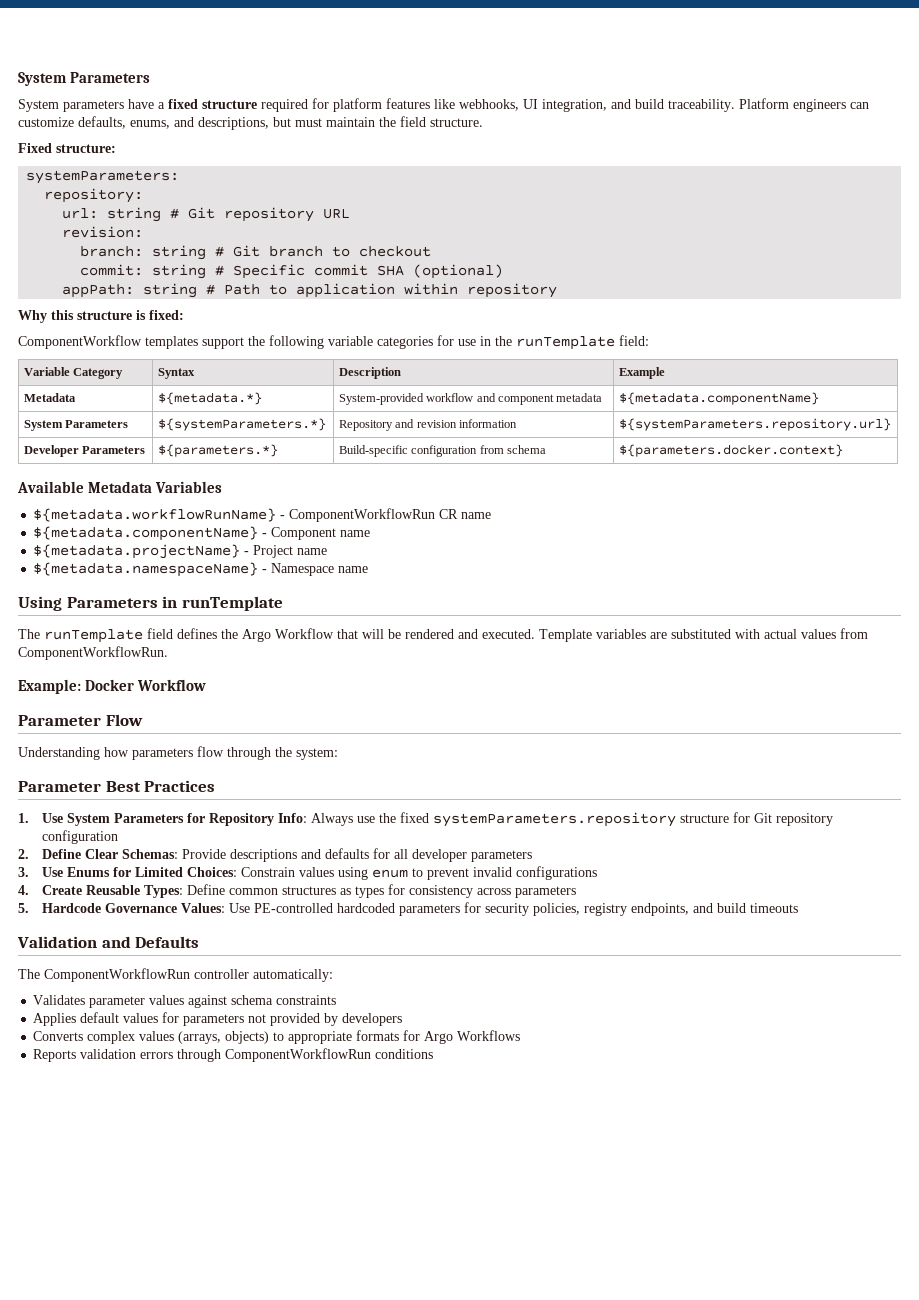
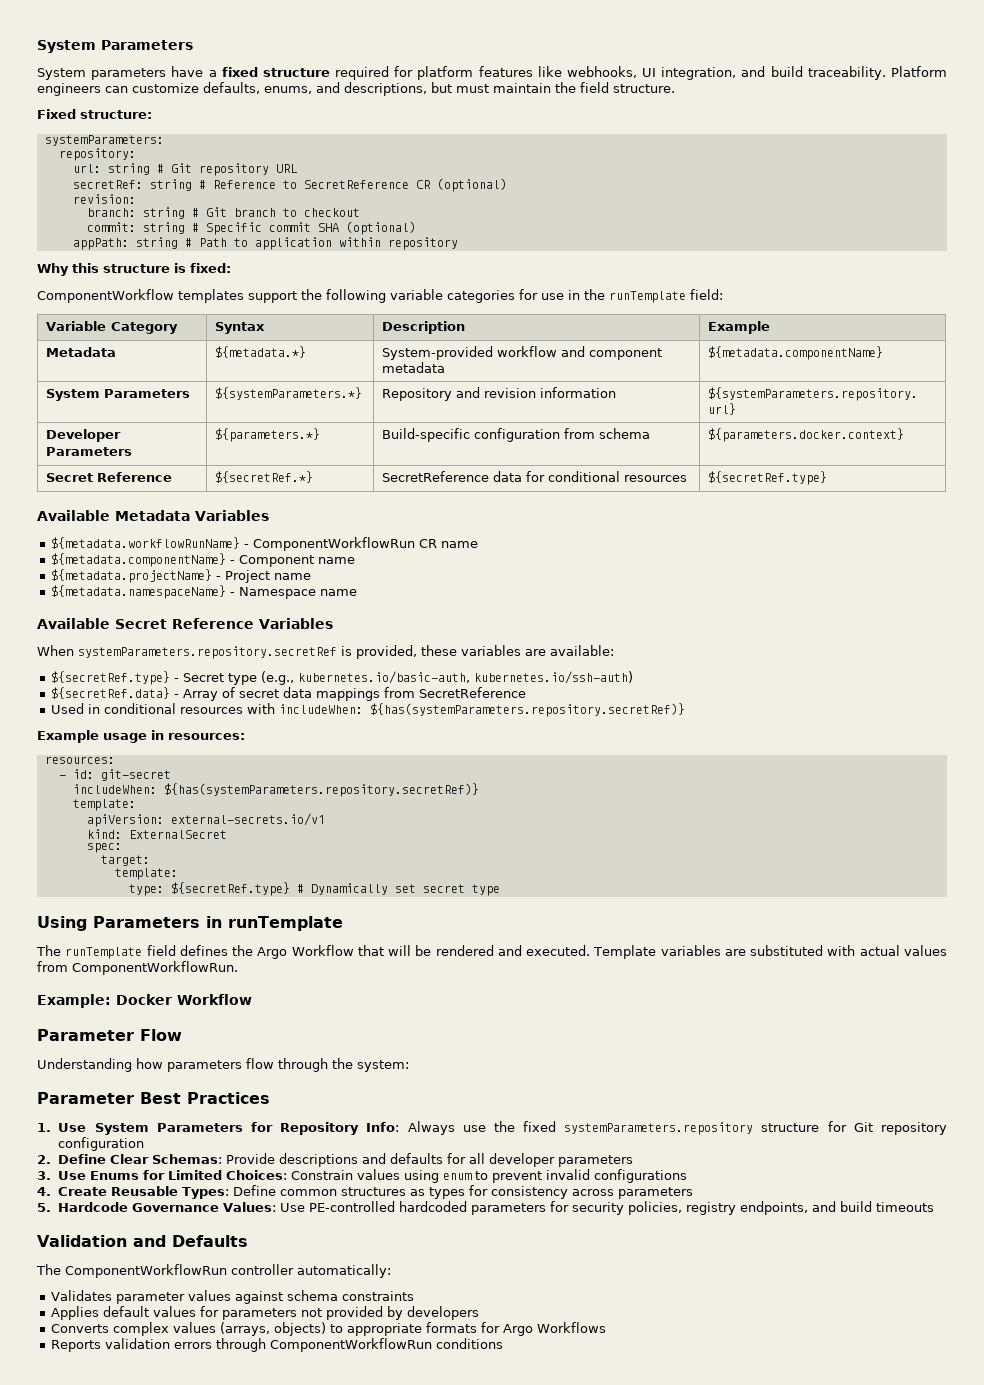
+ secretRef: string # Reference to SecretReference CR (optional)
+ Secret Reference | ${secretRef.*} | SecretReference data for conditional resources | ${secretRef.type}
+ Available Secret Reference Variables
+ When systemParameters.repository.secretRef is provided, these variables are available:
+ ${secretRef.type} - Secret type (e.g., kubernetes.io/basic-auth, kubernetes.io/ssh-auth)
+ ${secretRef.data} - Array of secret data mappings from SecretReference
+ Used in conditional resources with includeWhen: ${has(systemParameters.repository.secretRef)}
+ Example usage in resources:
+ resources:
+ - id: git-secret
+ includeWhen: ${has(systemParameters.repository.secretRef)}
+ template:
+ apiVersion: external-secrets.io/v1
+ kind: ExternalSecret
+ spec:
+ target:
+ template:
+ type: ${secretRef.type} # Dynamically set secret type

